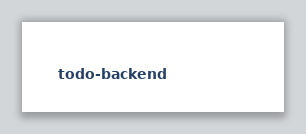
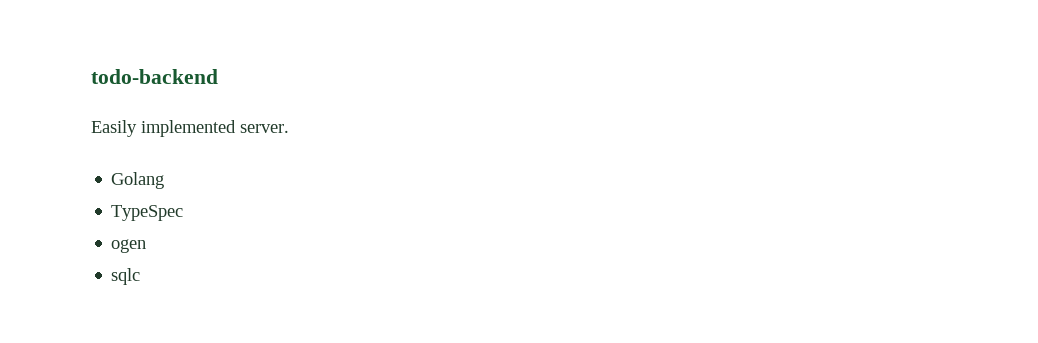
+ Easily implemented server.
+ Golang
+ TypeSpec
+ ogen
+ sqlc

